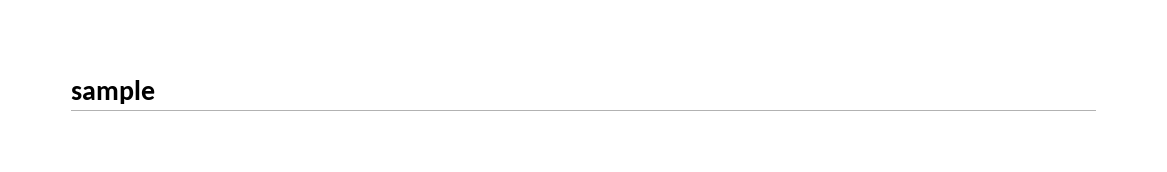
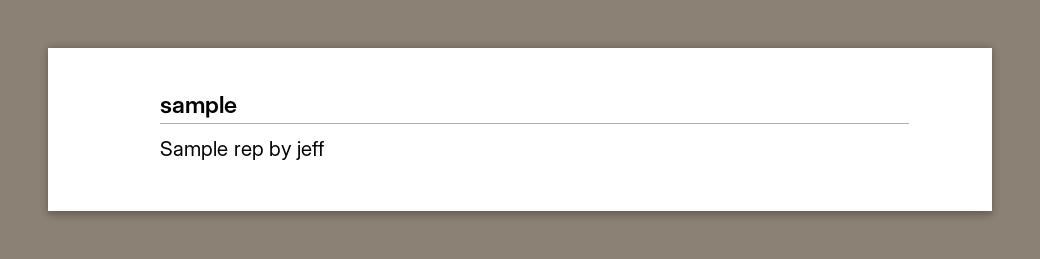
+ Sample rep by jeff

